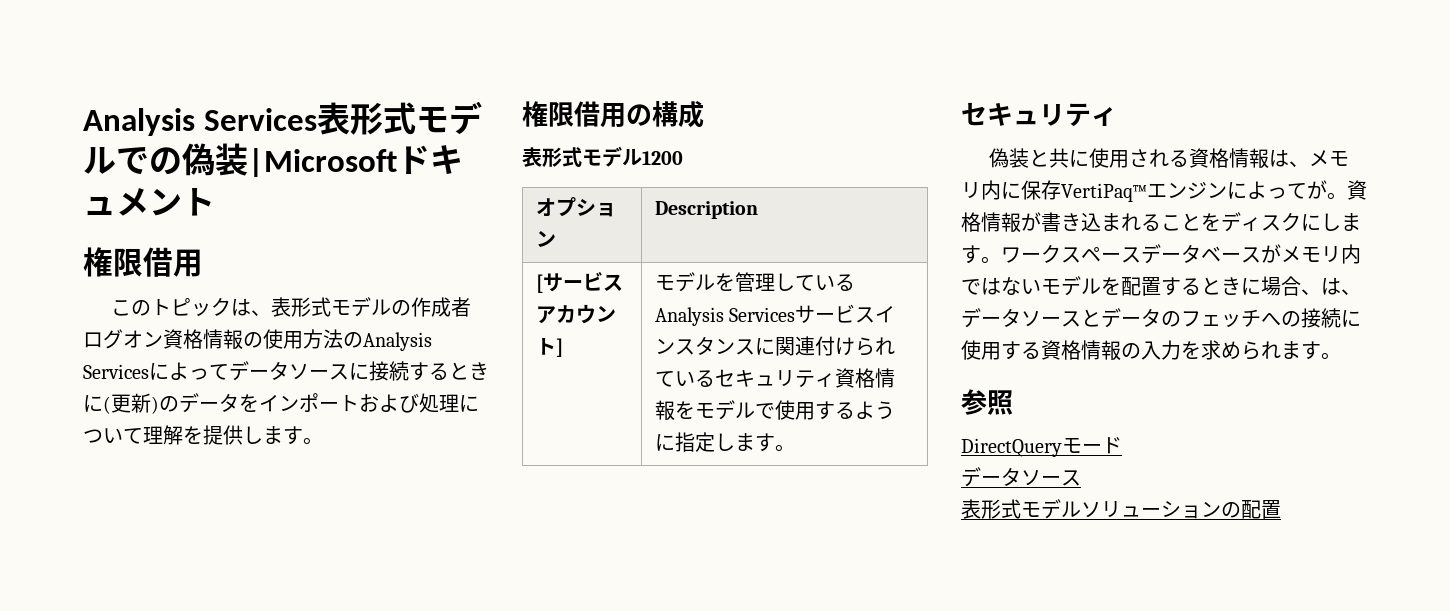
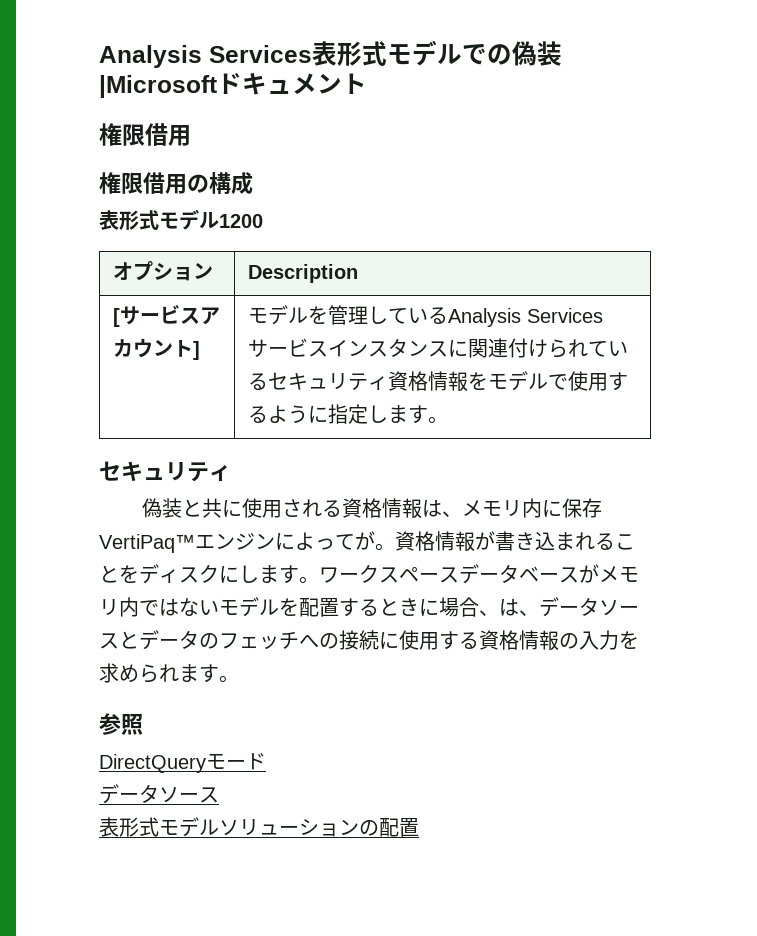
- このトピックは、表形式モデルの作成者ログオン資格情報の使用方法のAnalysis Servicesによってデータソースに接続するときに(更新)のデータをインポートおよび処理について理解を提供します。

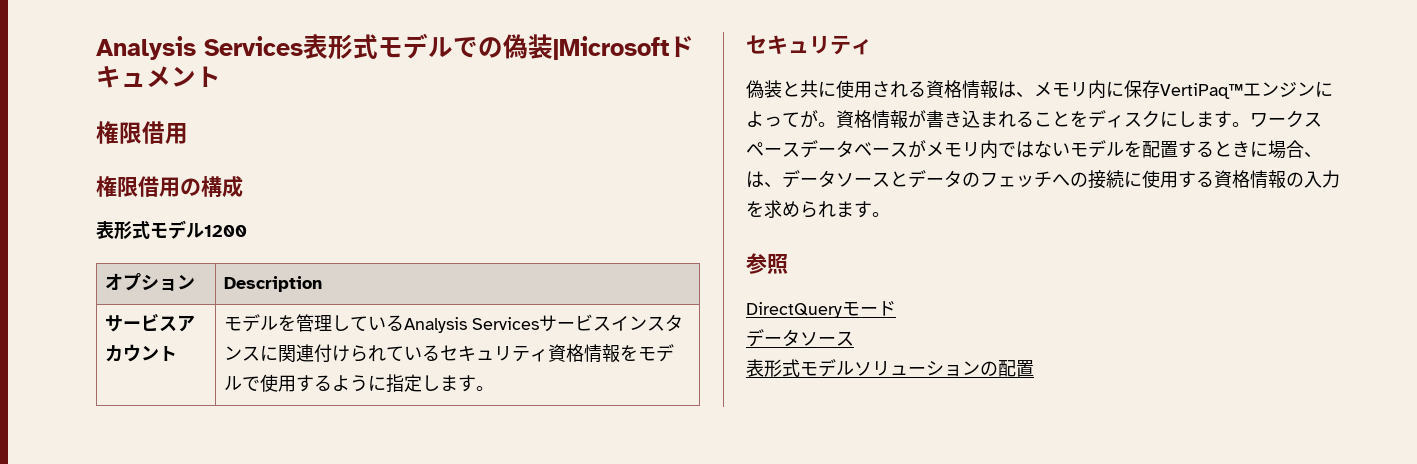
- [サービスアカウント] | モデルを管理しているAnalysis Servicesサービスインスタンスに関連付けられているセキュリティ資格情報をモデルで使用するように指定します。
+ サービスアカウント | モデルを管理しているAnalysis Servicesサービスインスタンスに関連付けられているセキュリティ資格情報をモデルで使用するように指定します。

